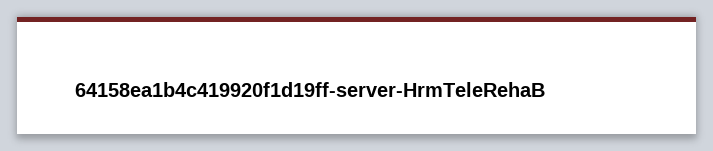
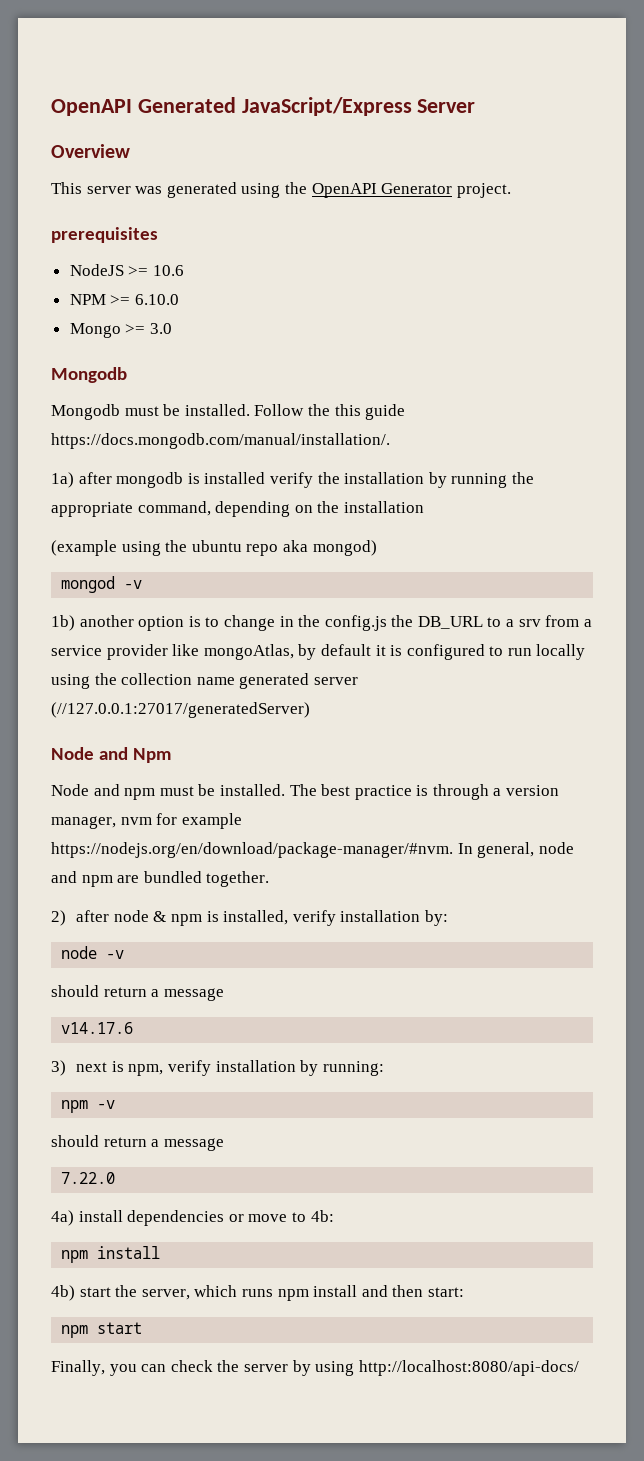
- 64158ea1b4c419920f1d19ff-server-HrmTeleRehaB
+ OpenAPI Generated JavaScript/Express Server
+ Overview
+ This server was generated using the OpenAPI Generator project.
+ prerequisites
+ NodeJS >= 10.6
+ NPM >= 6.10.0
+ Mongo >= 3.0
+ Mongodb
+ Mongodb must be installed. Follow the this guide https://docs.mongodb.com/manual/installation/.
+ 1a) after mongodb is installed verify the installation by running the appropriate command, depending on the installation
+ (example using the ubuntu repo aka mongod)
+ mongod -v
+ 1b) another option is to change in the config.js the DB_URL to a srv from a service provider like mongoAtlas, by default it is configured to run locally using the collection name generated server (//127.0.0.1:27017/generatedServer)
+ Node and Npm
+ Node and npm must be installed. The best practice is through a version manager, nvm for example https://nodejs.org/en/download/package-manager/#nvm. In general, node and npm are bundled together.
+ 2) after node & npm is installed, verify installation by:
+ node -v
+ should return a message
+ v14.17.6
+ 3) next is npm, verify installation by running:
+ npm -v
+ should return a message
+ 7.22.0
+ 4a) install dependencies or move to 4b:
+ npm install
+ 4b) start the server, which runs npm install and then start:
+ npm start
+ Finally, you can check the server by using http://localhost:8080/api-docs/

